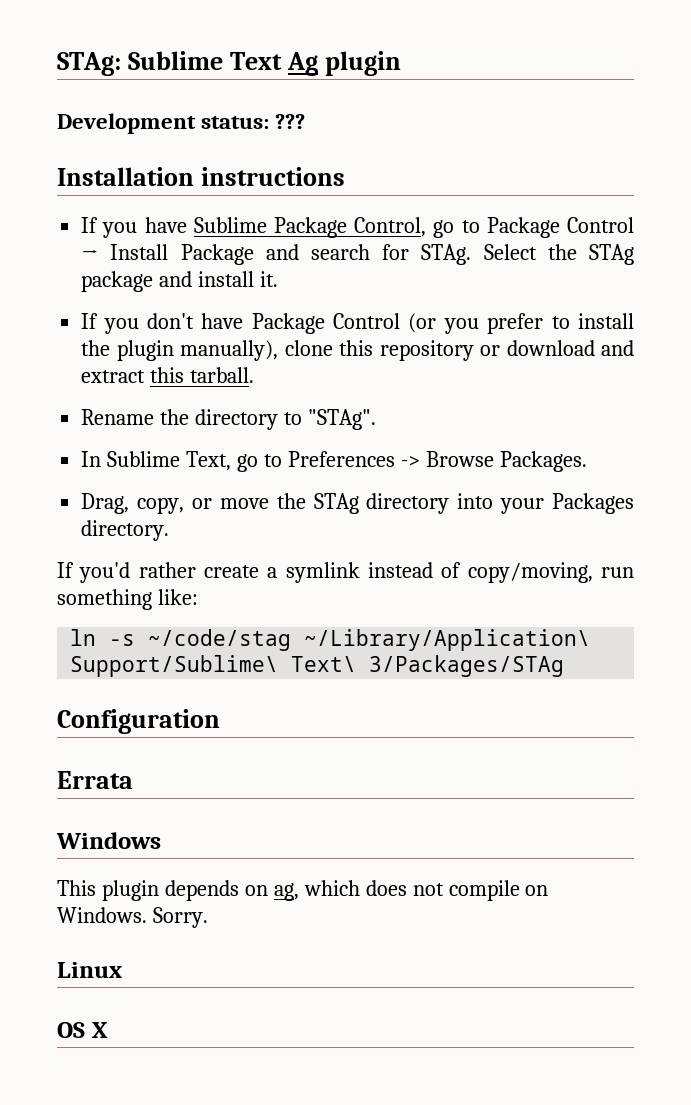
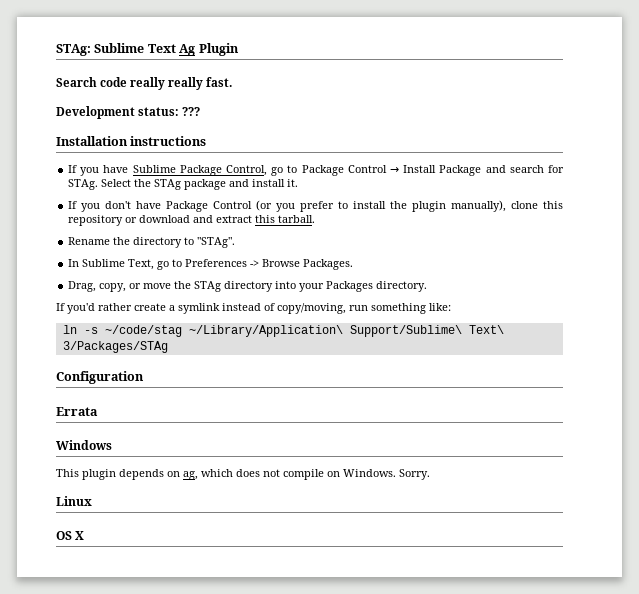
- STAg: Sublime Text Ag plugin
+ STAg: Sublime Text Ag Plugin
+ Search code really really fast.

